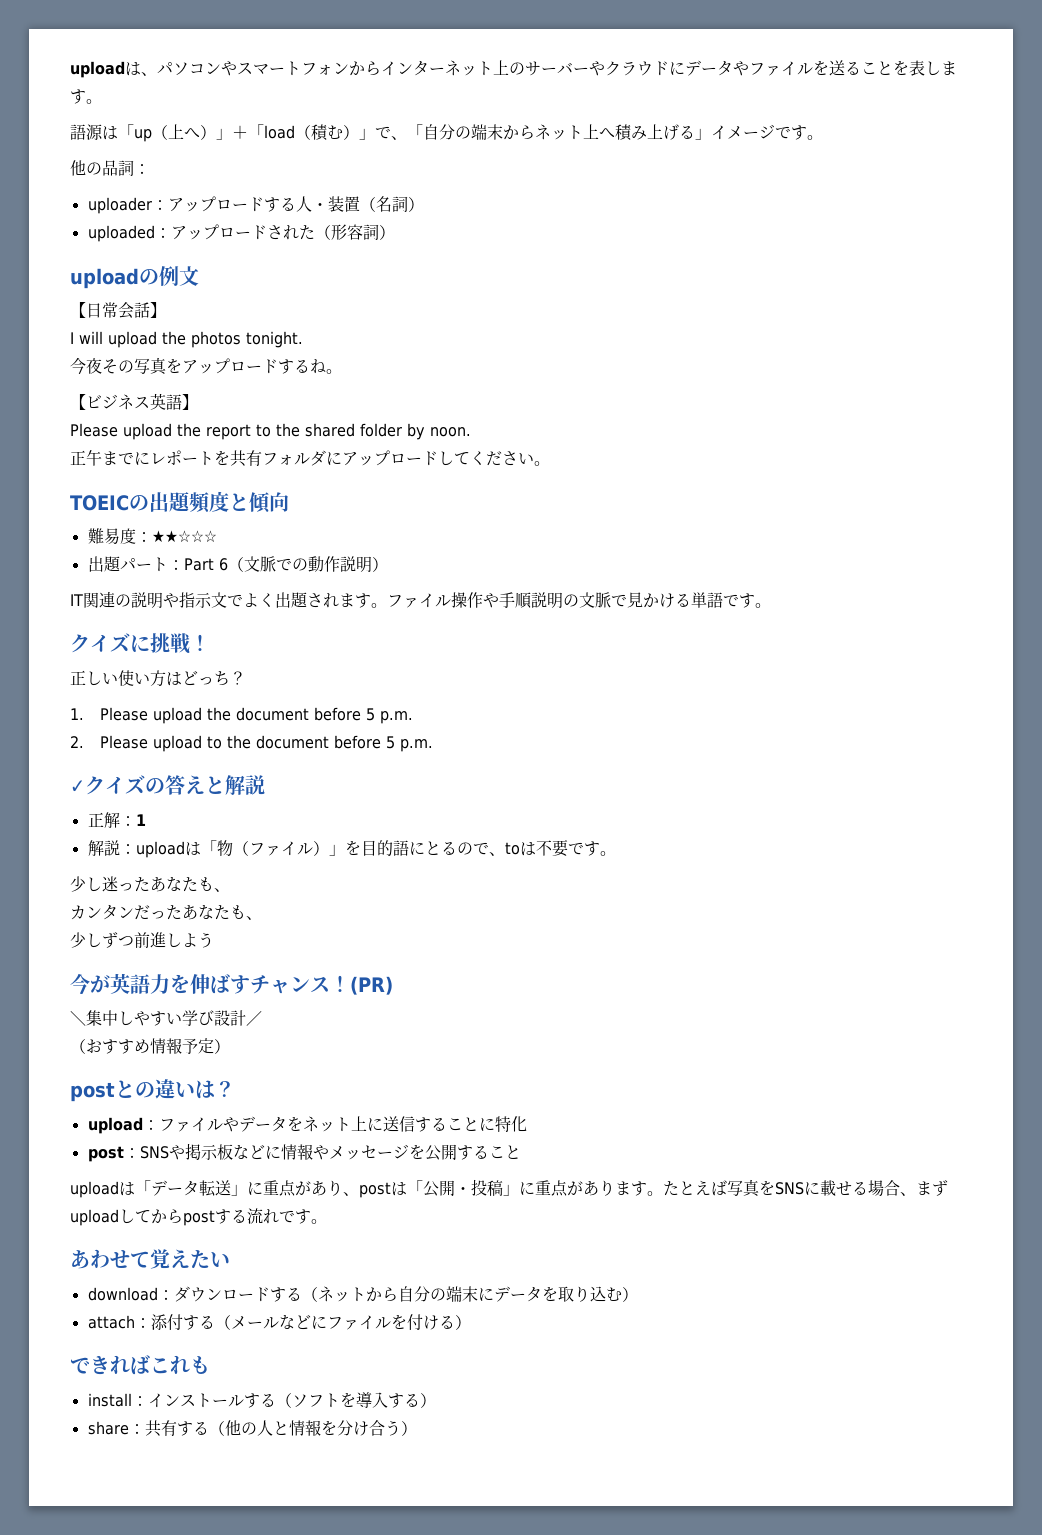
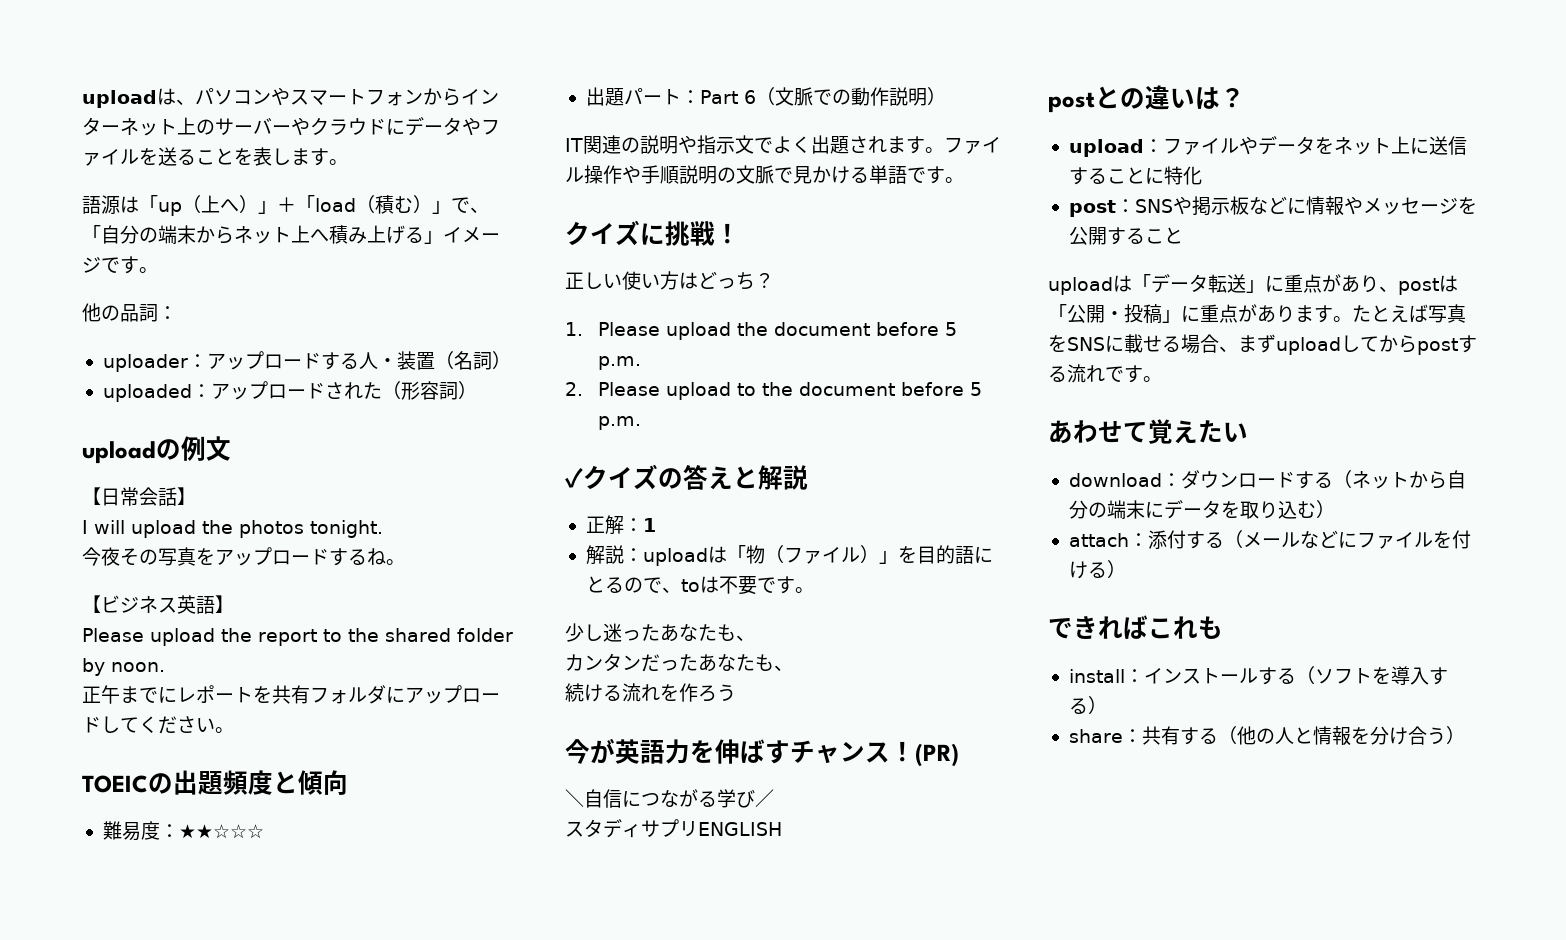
- 少しずつ前進しよう
+ 続ける流れを作ろう
- ＼集中しやすい学び設計／
- （おすすめ情報予定）
+ ＼自信につながる学び／
+ スタディサプリENGLISH

